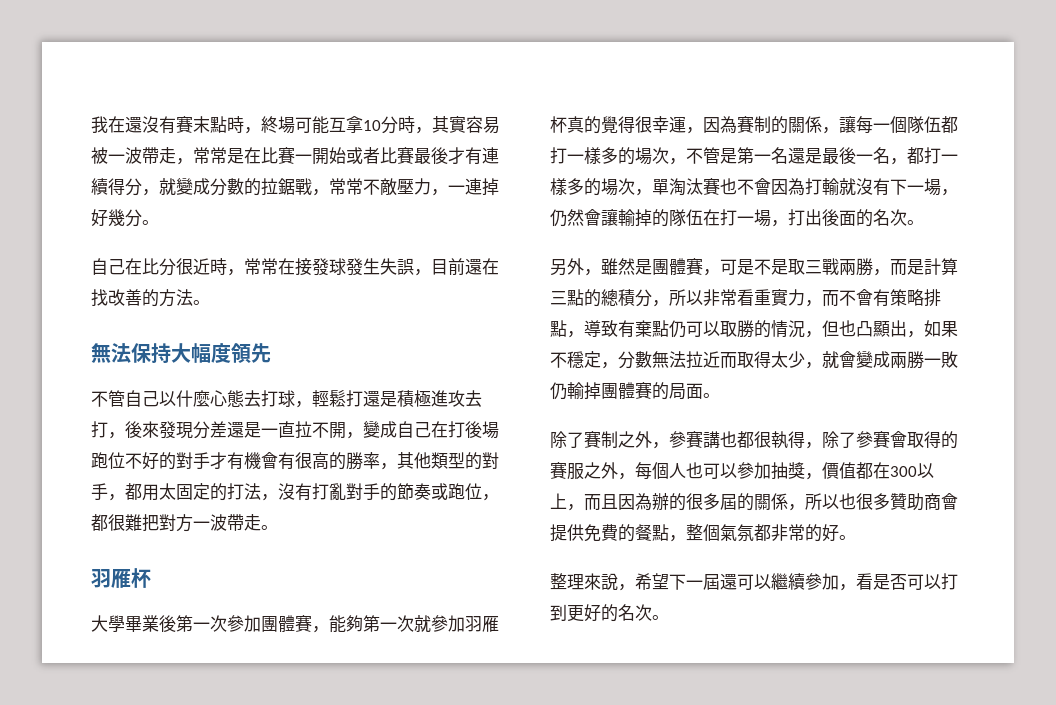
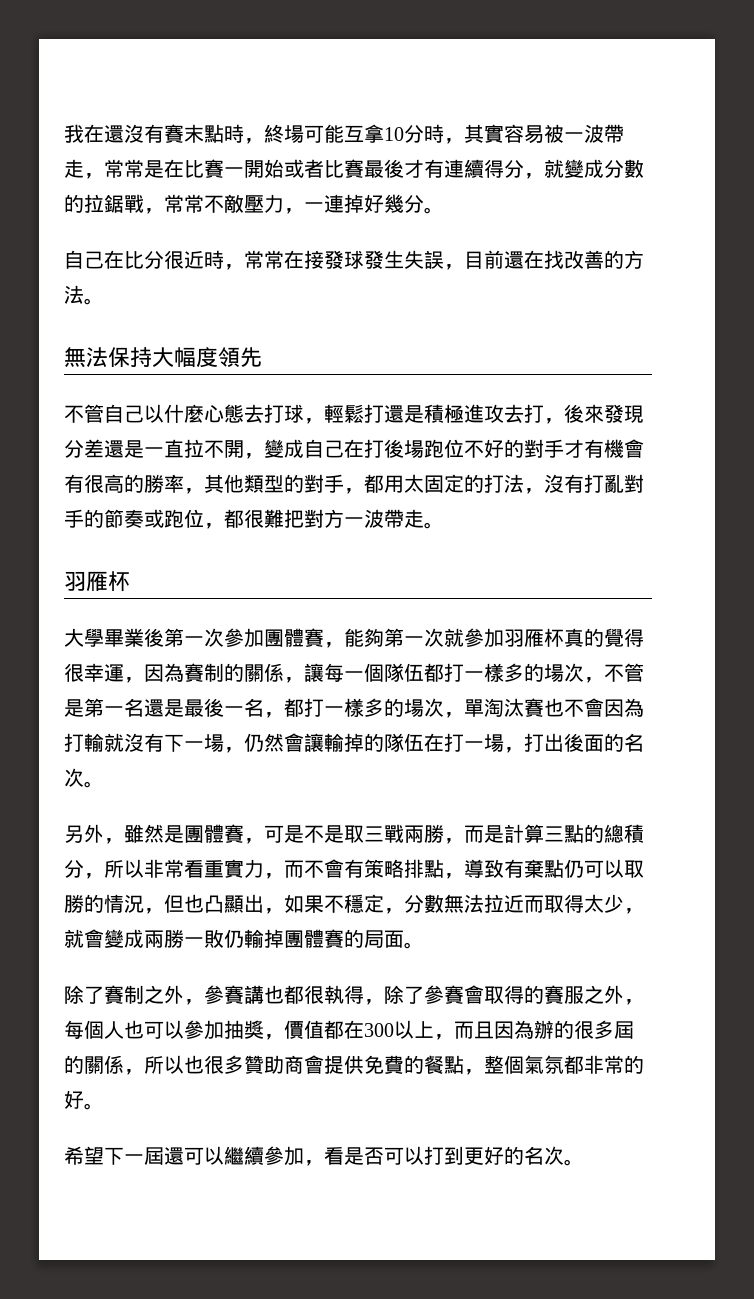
- 整理來說，希望下一屆還可以繼續參加，看是否可以打到更好的名次。
+ 希望下一屆還可以繼續參加，看是否可以打到更好的名次。

